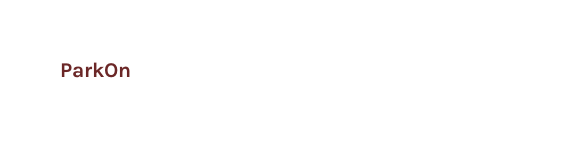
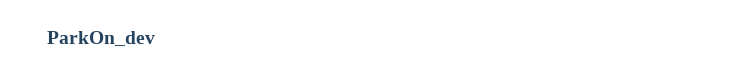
- ParkOn
+ ParkOn_dev

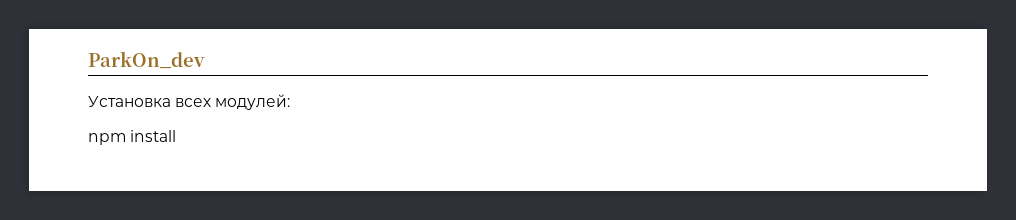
+ Установка всех модулей:
+ npm install

